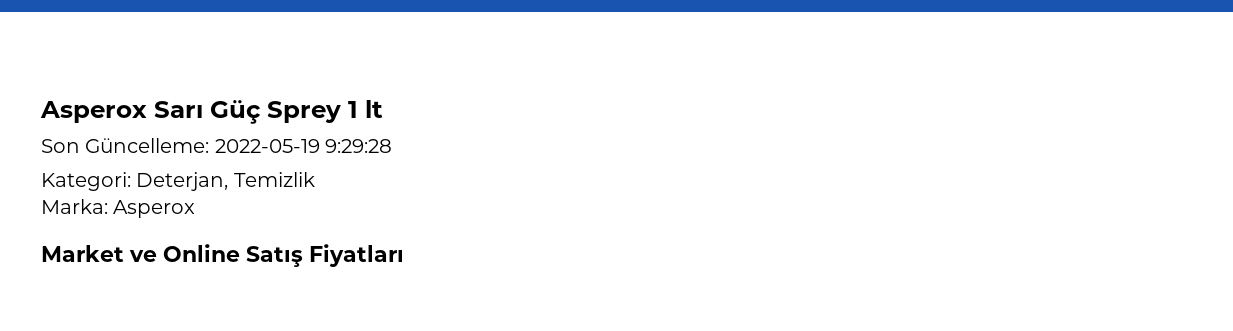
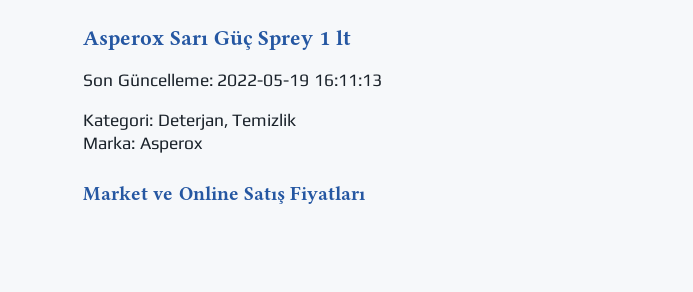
- Son Güncelleme: 2022-05-19 9:29:28
+ Son Güncelleme: 2022-05-19 16:11:13

